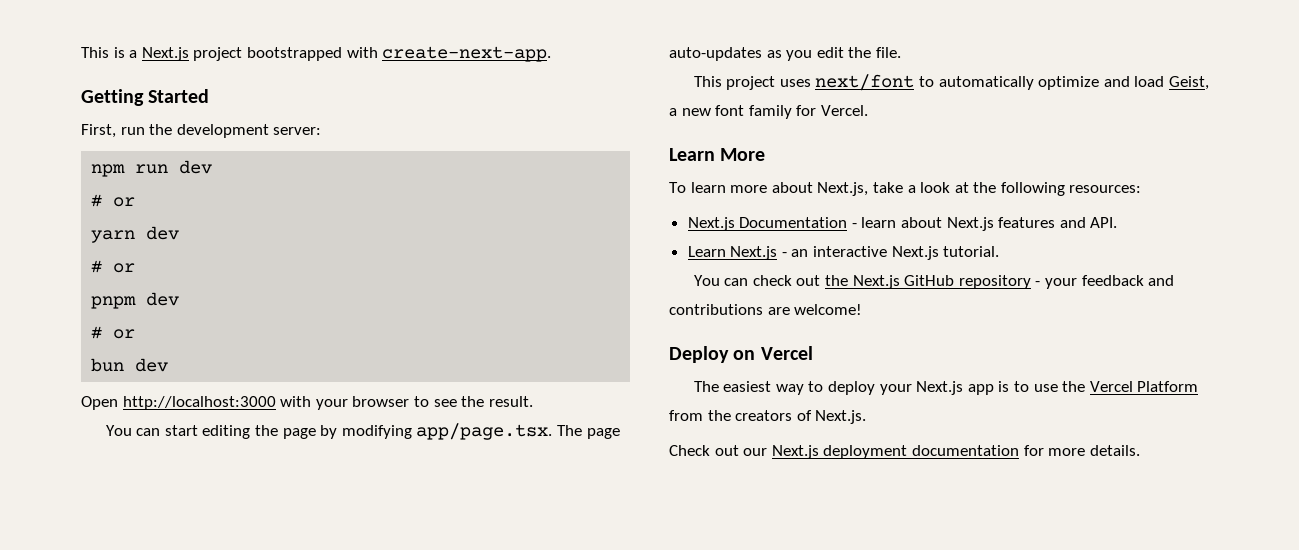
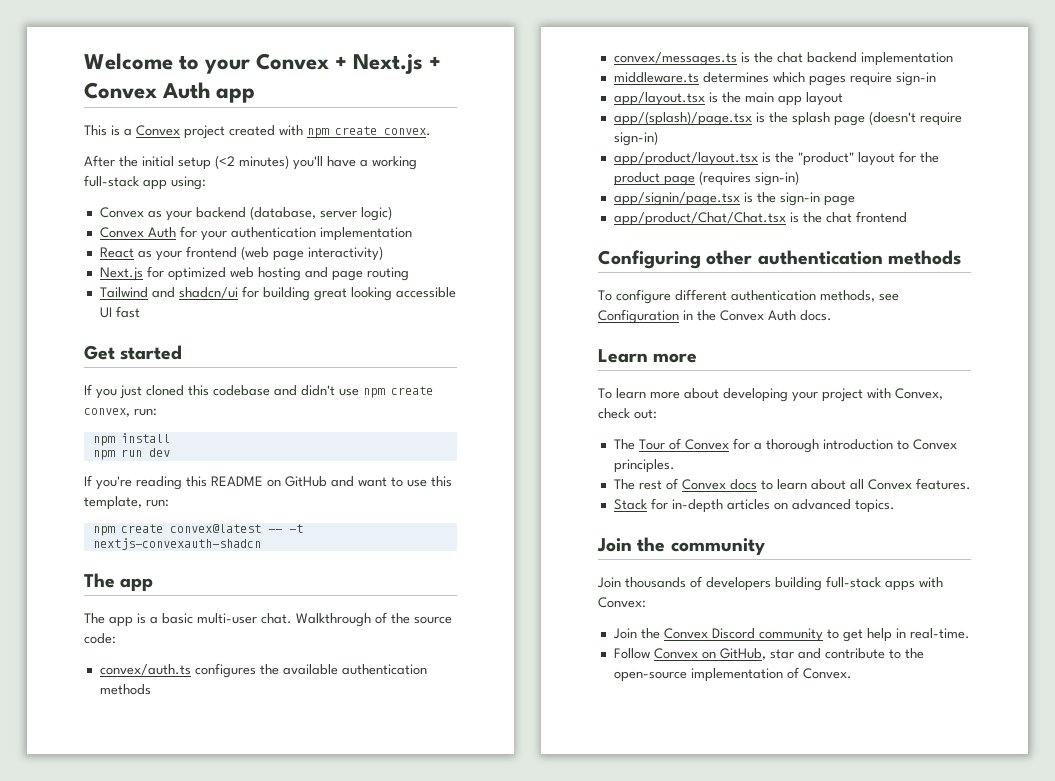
- This is a Next.js project bootstrapped with create-next-app.
- Getting Started
- First, run the development server:
+ Welcome to your Convex + Next.js + Convex Auth app
+ This is a Convex project created with npm create convex.
+ After the initial setup (<2 minutes) you'll have a working full-stack app using:
+ Convex as your backend (database, server logic)
+ Convex Auth for your authentication implementation
+ React as your frontend (web page interactivity)
+ Next.js for optimized web hosting and page routing
+ Tailwind and shadcn/ui for building great looking accessible UI fast
+ Get started
+ If you just cloned this codebase and didn't use npm create convex, run:
+ npm install
  npm run dev
- # or
- yarn dev
- # or
- pnpm dev
- # or
- bun dev
- Open http://localhost:3000 with your browser to see the result.
- You can start editing the page by modifying app/page.tsx. The page auto-updates as you edit the file.
- This project uses next/font to automatically optimize and load Geist, a new font family for Vercel.
- Learn More
+ If you're reading this README on GitHub and want to use this template, run:
+ npm create convex@latest -- -t nextjs-convexauth-shadcn
+ The app
+ The app is a basic multi-user chat. Walkthrough of the source code:
+ convex/auth.ts configures the available authentication methods
+ convex/messages.ts is the chat backend implementation
+ middleware.ts determines which pages require sign-in
+ app/layout.tsx is the main app layout
+ app/(splash)/page.tsx is the splash page (doesn't require sign-in)
+ app/product/layout.tsx is the "product" layout for the product page (requires sign-in)
+ app/signin/page.tsx is the sign-in page
+ app/product/Chat/Chat.tsx is the chat frontend
+ Configuring other authentication methods
+ To configure different authentication methods, see Configuration in the Convex Auth docs.
+ Learn more
- To learn more about Next.js, take a look at the following resources:
- Next.js Documentation - learn about Next.js features and API.
- Learn Next.js - an interactive Next.js tutorial.
- You can check out the Next.js GitHub repository - your feedback and contributions are welcome!
- Deploy on Vercel
- The easiest way to deploy your Next.js app is to use the Vercel Platform from the creators of Next.js.
- Check out our Next.js deployment documentation for more details.
+ To learn more about developing your project with Convex, check out:
+ The Tour of Convex for a thorough introduction to Convex principles.
+ The rest of Convex docs to learn about all Convex features.
+ Stack for in-depth articles on advanced topics.
+ Join the community
+ Join thousands of developers building full-stack apps with Convex:
+ Join the Convex Discord community to get help in real-time.
+ Follow Convex on GitHub, star and contribute to the open-source implementation of Convex.

